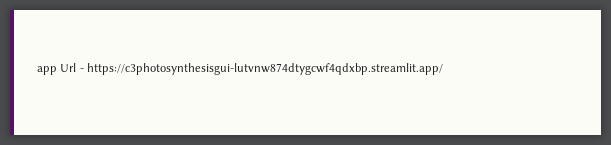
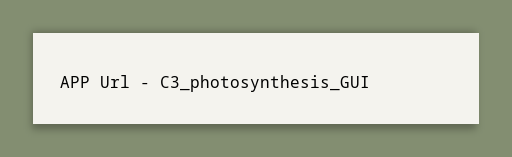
- app Url - https://c3photosynthesisgui-lutvnw874dtygcwf4qdxbp.streamlit.app/
+ APP Url - C3_photosynthesis_GUI

